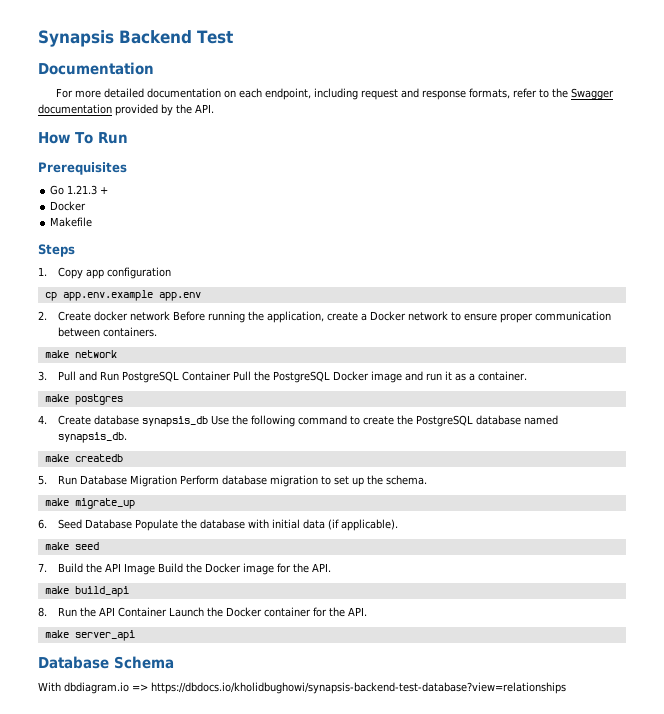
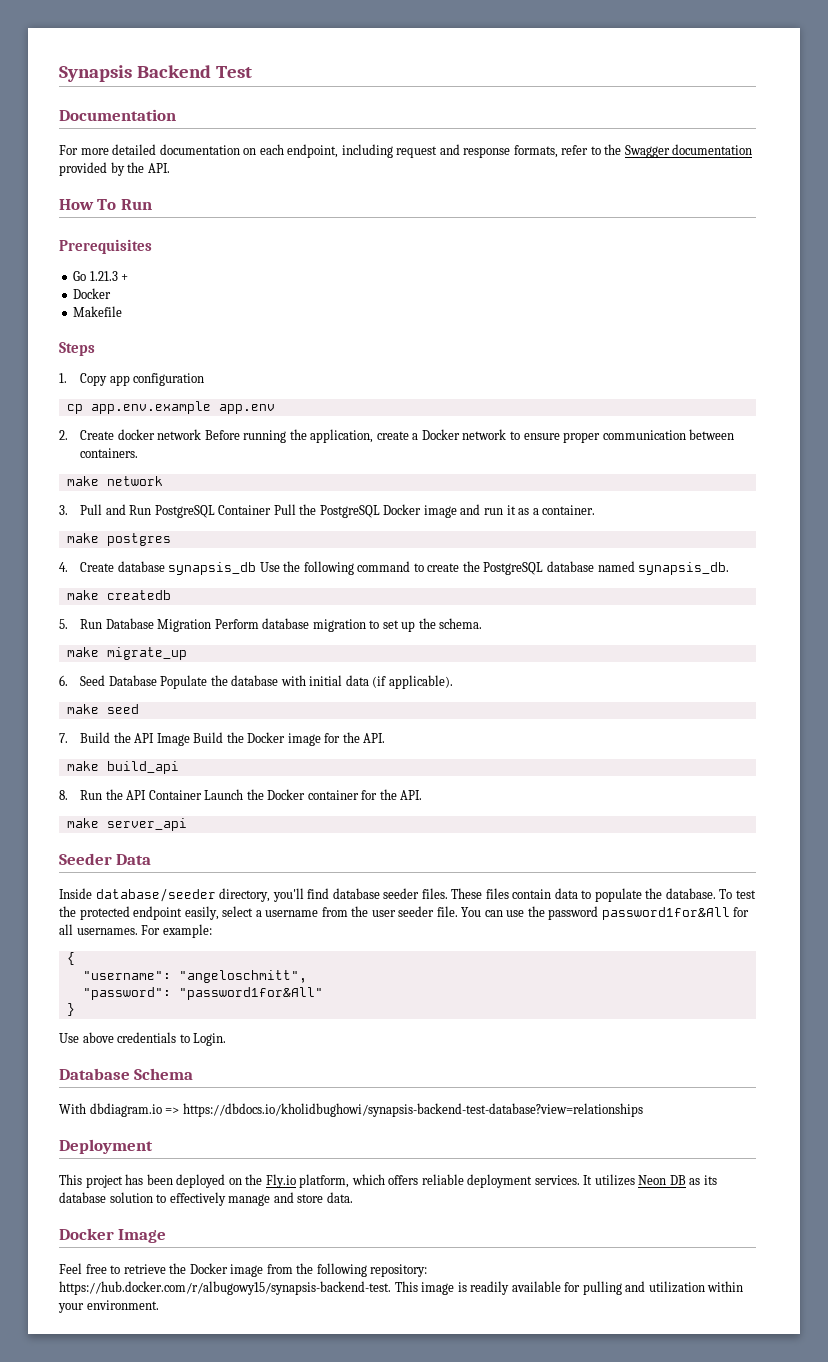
+ Seeder Data
+ Inside database/seeder directory, you'll find database seeder files. These files contain data to populate the database. To test the protected endpoint easily, select a username from the user seeder file. You can use the password password1for&All for all usernames. For example:
+ {
+ "username": "angeloschmitt",
+ "password": "password1for&All"
+ }
+ Use above credentials to Login.
+ Deployment
+ This project has been deployed on the Fly.io platform, which offers reliable deployment services. It utilizes Neon DB as its database solution to effectively manage and store data.
+ Docker Image
+ Feel free to retrieve the Docker image from the following repository: https://hub.docker.com/r/albugowy15/synapsis-backend-test. This image is readily available for pulling and utilization within your environment.

